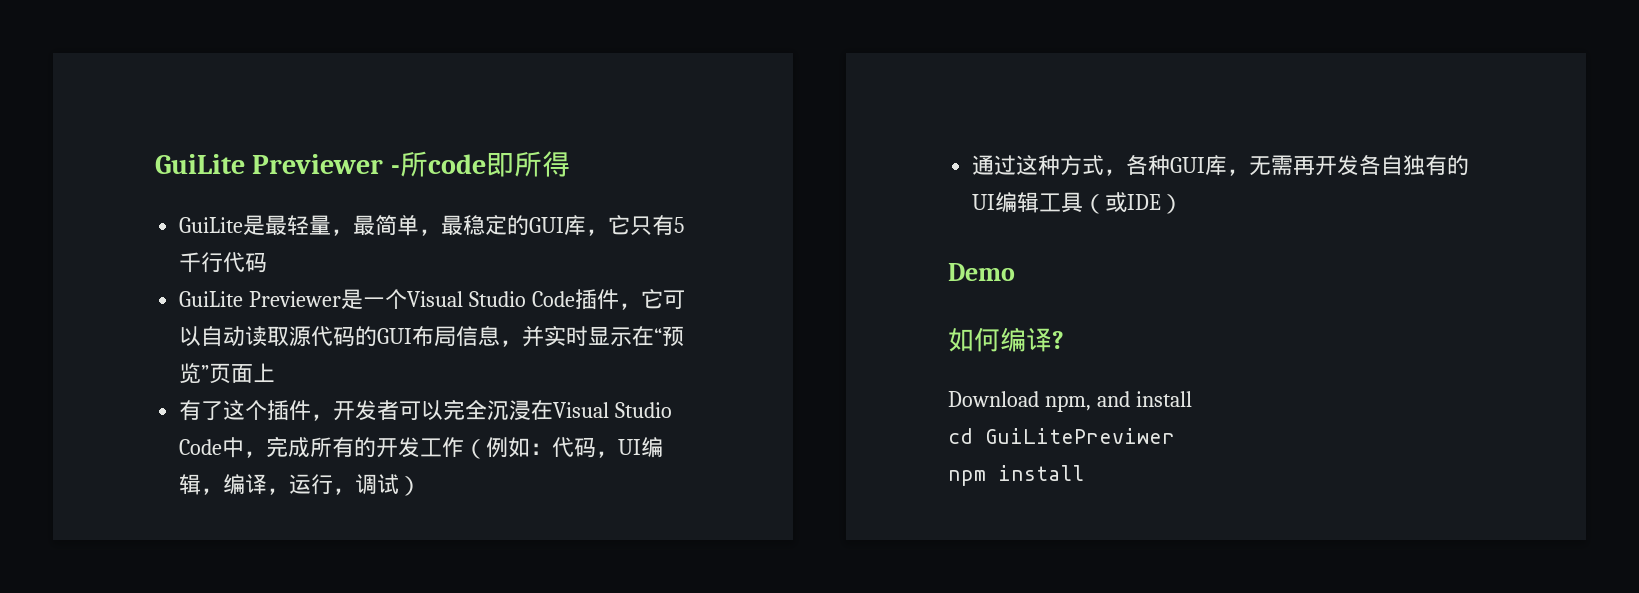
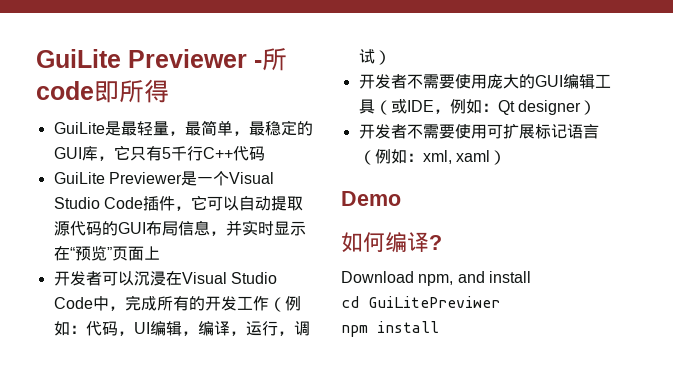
- GuiLite是最轻量，最简单，最稳定的GUI库，它只有5千行代码
+ GuiLite是最轻量，最简单，最稳定的GUI库，它只有5千行C++代码
- GuiLite Previewer是一个Visual Studio Code插件，它可以自动读取源代码的GUI布局信息，并实时显示在“预览”页面上
+ GuiLite Previewer是一个Visual Studio Code插件，它可以自动提取源代码的GUI布局信息，并实时显示在“预览”页面上
- 有了这个插件，开发者可以完全沉浸在Visual Studio Code中，完成所有的开发工作（例如：代码，UI编辑，编译，运行，调试）
+ 开发者可以沉浸在Visual Studio Code中，完成所有的开发工作（例如：代码，UI编辑，编译，运行，调试）
- 通过这种方式，各种GUI库，无需再开发各自独有的UI编辑工具（或IDE）
+ 开发者不需要使用庞大的GUI编辑工具（或IDE，例如：Qt designer）
+ 开发者不需要使用可扩展标记语言（例如：xml, xaml）

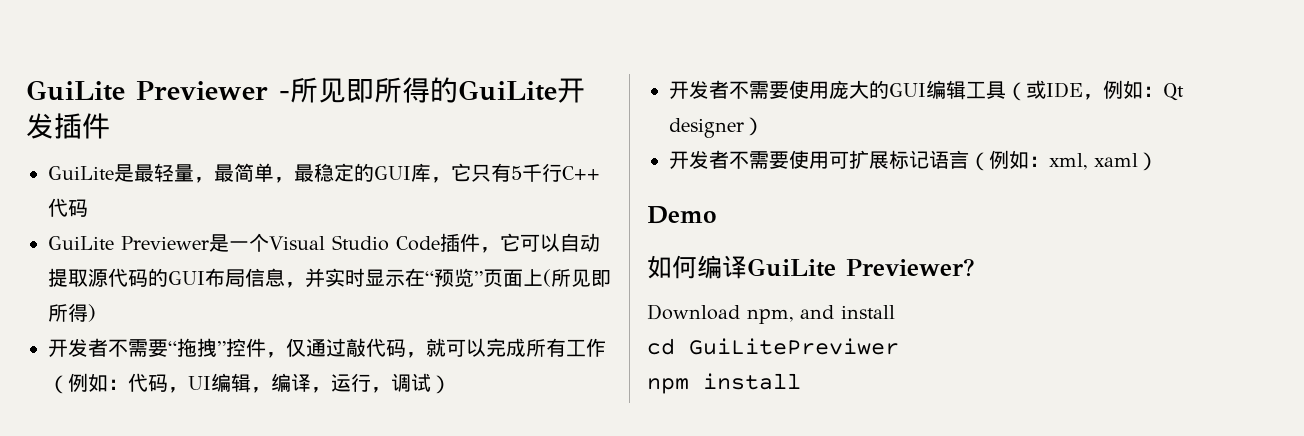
- GuiLite Previewer -所code即所得
+ GuiLite Previewer -所见即所得的GuiLite开发插件
- GuiLite Previewer是一个Visual Studio Code插件，它可以自动提取源代码的GUI布局信息，并实时显示在“预览”页面上
- 开发者可以沉浸在Visual Studio Code中，完成所有的开发工作（例如：代码，UI编辑，编译，运行，调试）
+ GuiLite Previewer是一个Visual Studio Code插件，它可以自动提取源代码的GUI布局信息，并实时显示在“预览”页面上(所见即所得)
+ 开发者不需要“拖拽”控件，仅通过敲代码，就可以完成所有工作（例如：代码，UI编辑，编译，运行，调试）
- 如何编译?
+ 如何编译GuiLite Previewer?

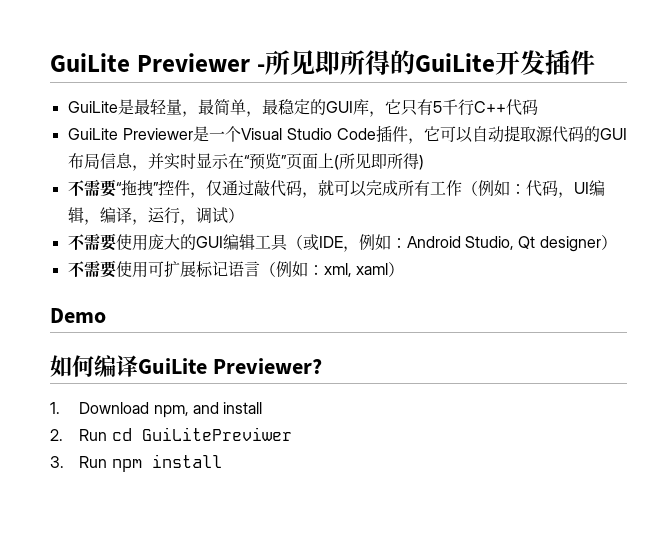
- 开发者不需要“拖拽”控件，仅通过敲代码，就可以完成所有工作（例如：代码，UI编辑，编译，运行，调试）
+ 不需要“拖拽”控件，仅通过敲代码，就可以完成所有工作（例如：代码，UI编辑，编译，运行，调试）
- 开发者不需要使用庞大的GUI编辑工具（或IDE，例如：Qt designer）
+ 不需要使用庞大的GUI编辑工具（或IDE，例如：Android Studio, Qt designer）
- 开发者不需要使用可扩展标记语言（例如：xml, xaml）
+ 不需要使用可扩展标记语言（例如：xml, xaml）
- Download npm, and install
+ 1. Download npm, and install
- cd GuiLitePreviwer
+ 2. Run cd GuiLitePreviwer
- npm install
+ 3. Run npm install

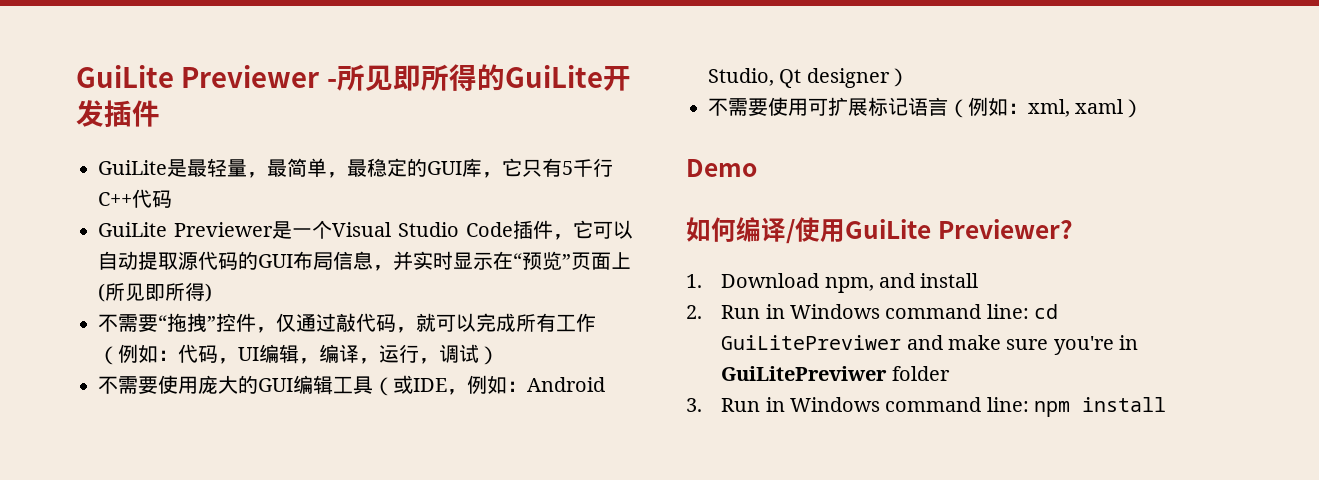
- 如何编译GuiLite Previewer?
+ 如何编译/使用GuiLite Previewer?
- 2. Run cd GuiLitePreviwer
- 3. Run npm install
+ 2. Run in Windows command line: cd GuiLitePreviwer and make sure you're in GuiLitePreviwer folder
+ 3. Run in Windows command line: npm install

